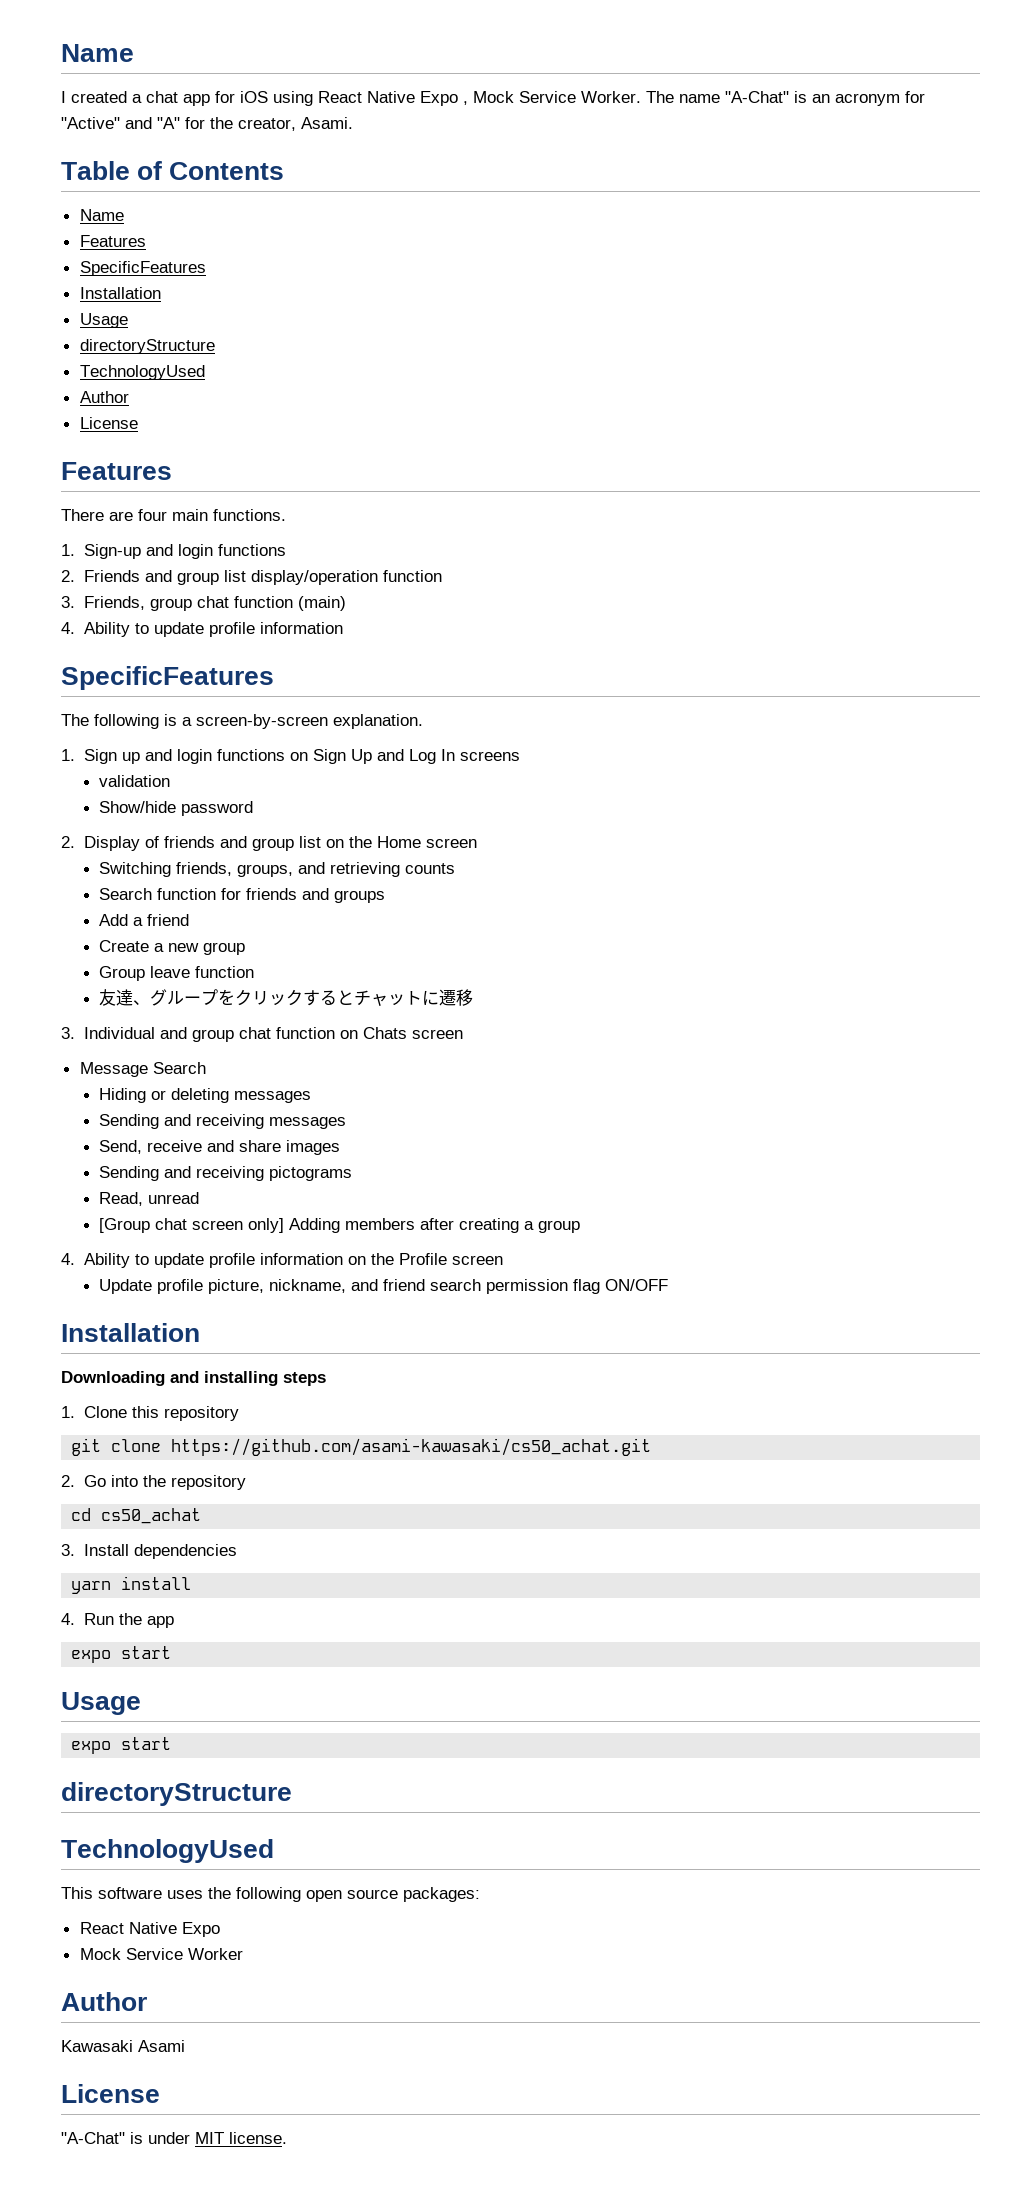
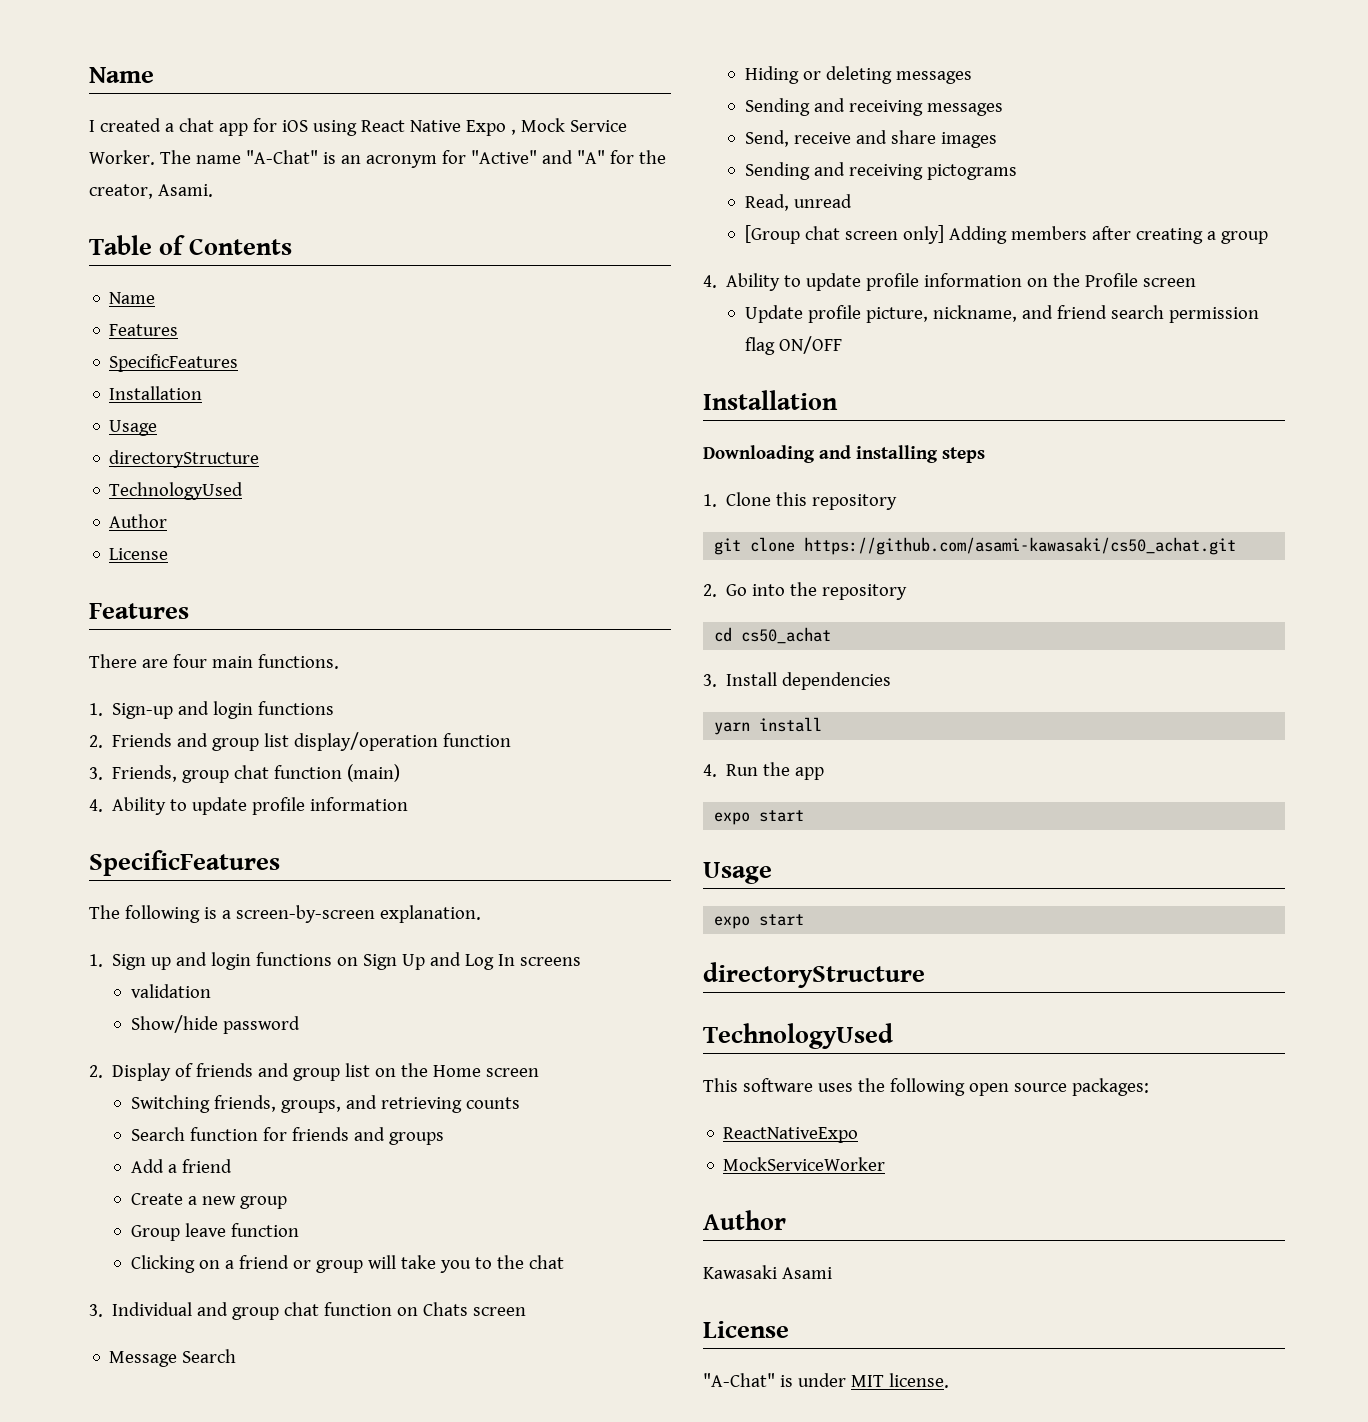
- 友達、グループをクリックするとチャットに遷移
+ Clicking on a friend or group will take you to the chat
  This software uses the following open source packages:
- React Native Expo
- Mock Service Worker
+ ReactNativeExpo
+ MockServiceWorker

